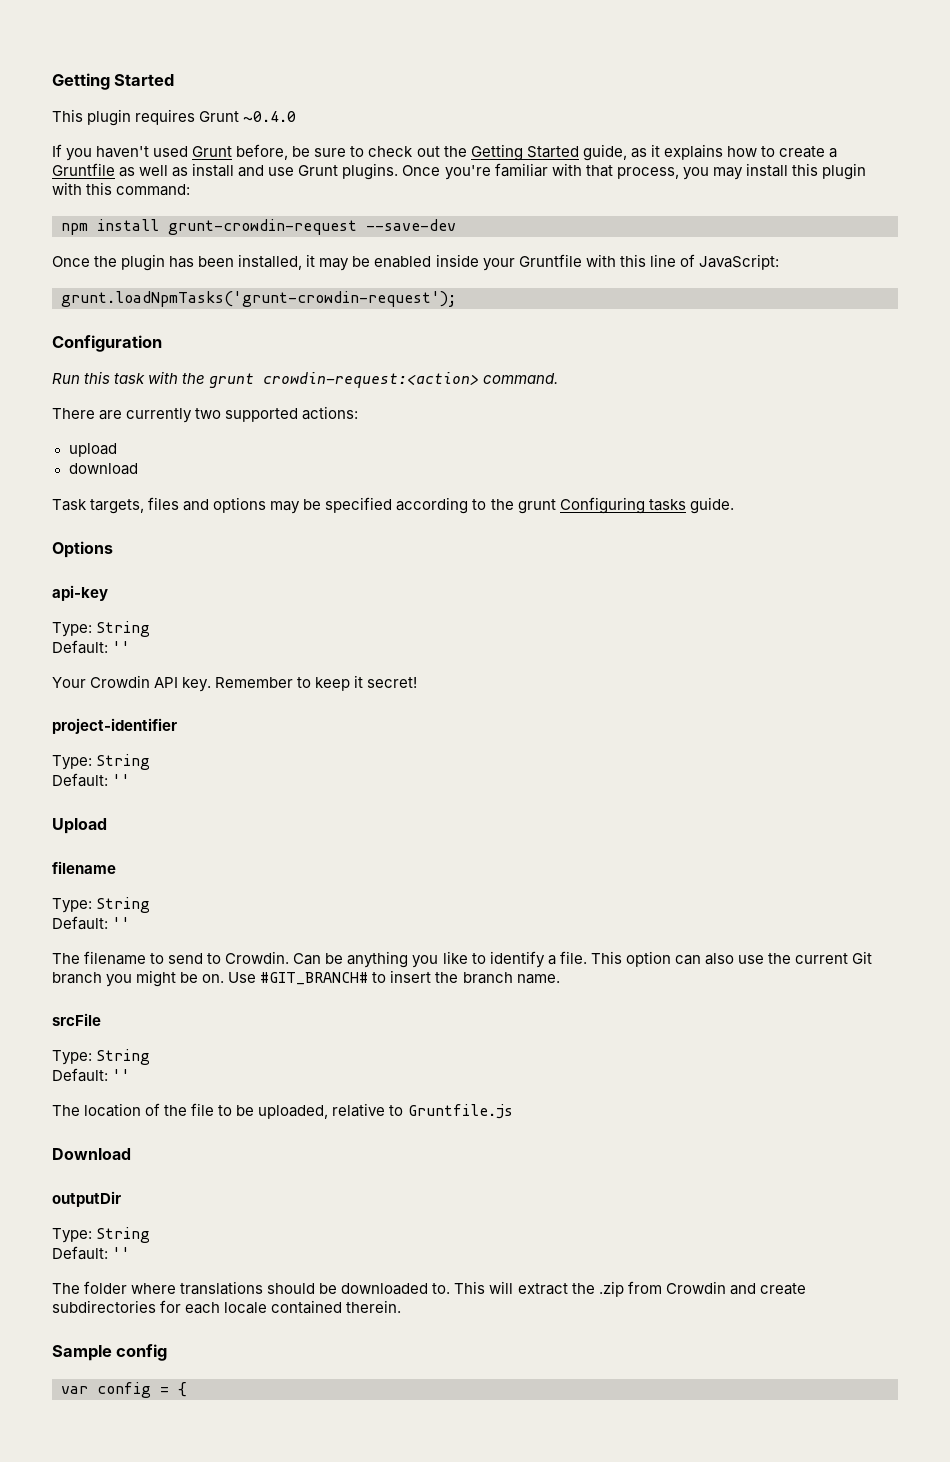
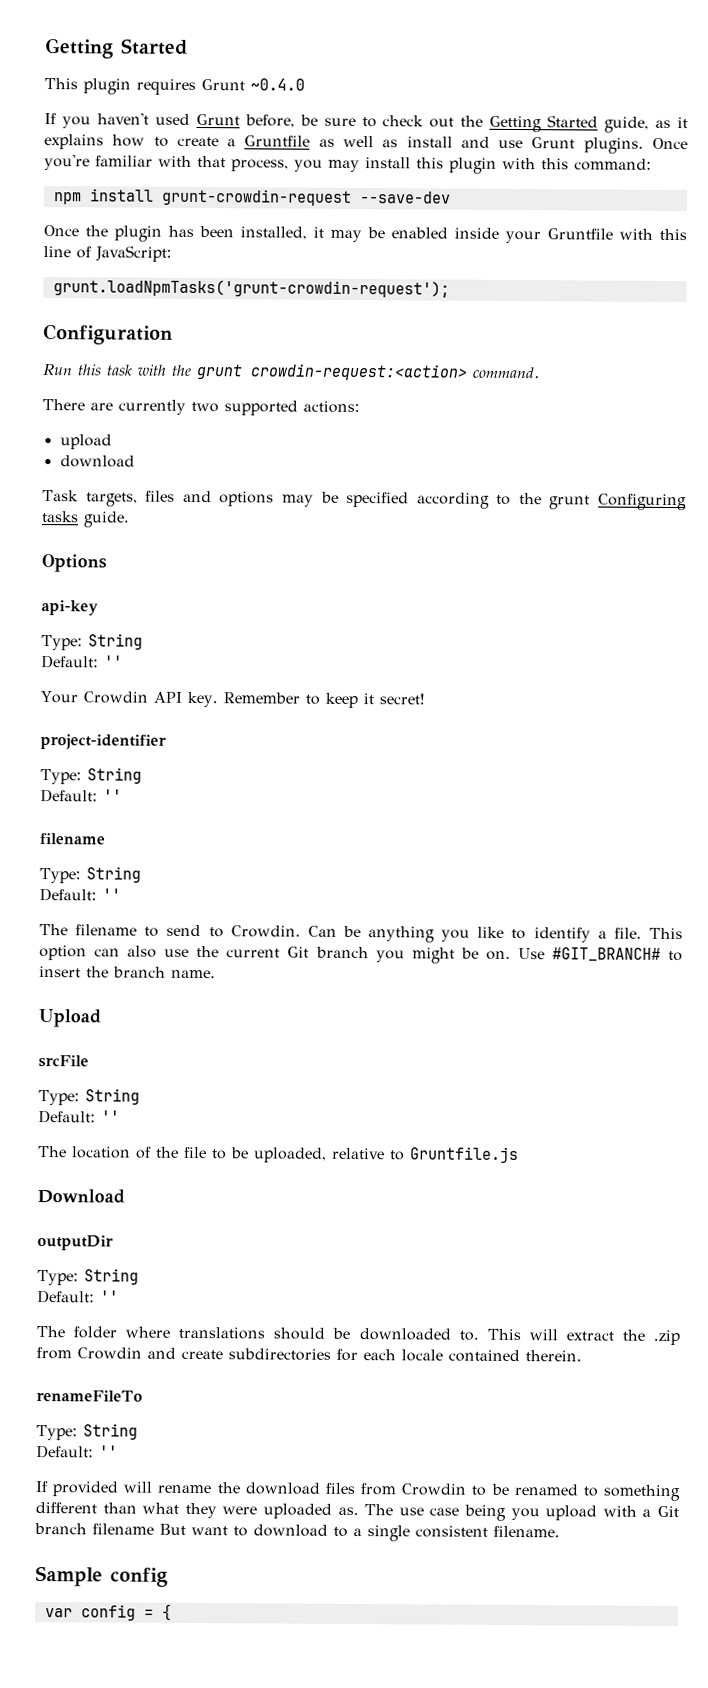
- Upload
+ Upload
+ renameFileTo
+ Type: String
+ Default: ''
+ If provided will rename the download files from Crowdin to be renamed to something different than what they were uploaded as. The use case being you upload with a Git branch filename But want to download to a single consistent filename.

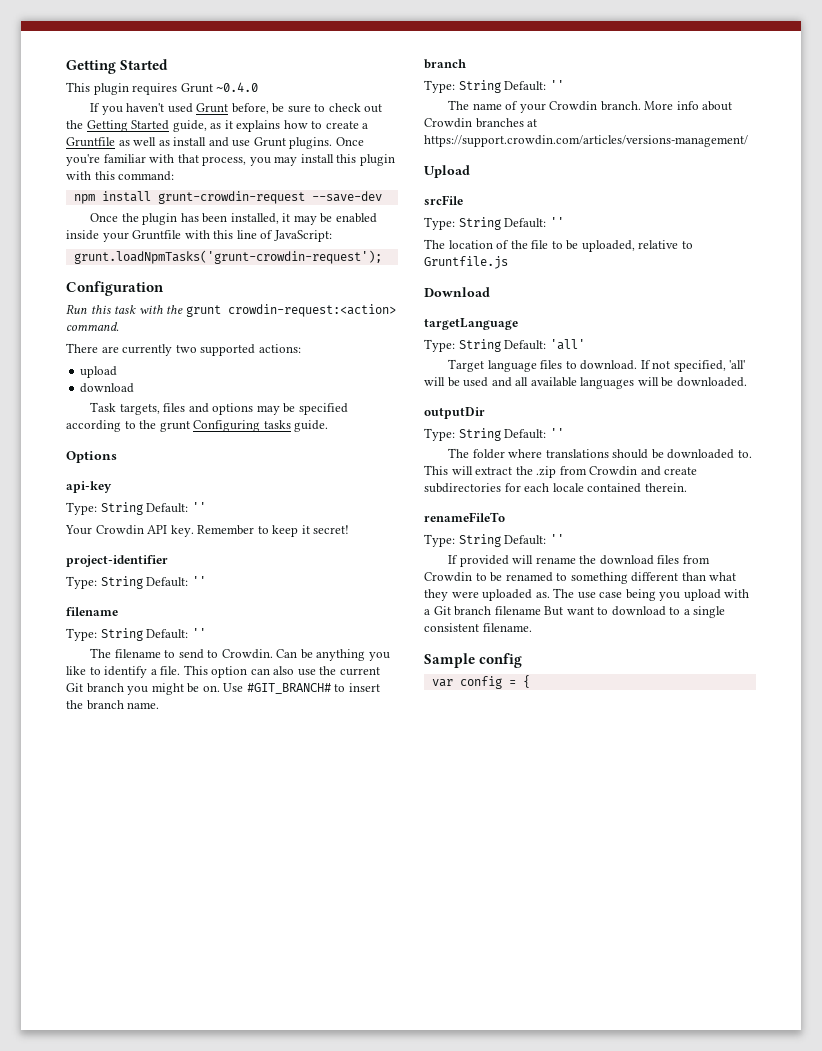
  api-key
- Type: String
- Default: ''
+ Type: String Default: ''
  project-identifier
- Type: String
- Default: ''
+ Type: String Default: ''
  filename
- Type: String
- Default: ''
+ Type: String Default: ''
  Use #GIT_BRANCH# to insert the branch name.
+ branch
+ Type: String Default: ''
+ The name of your Crowdin branch. More info about Crowdin branches at https://support.crowdin.com/articles/versions-management/
  srcFile
- Type: String
- Default: ''
+ Type: String Default: ''
+ targetLanguage
+ Type: String Default: 'all'
+ Target language files to download. If not specified, 'all' will be used and all available languages will be downloaded.
  outputDir
- Type: String
- Default: ''
+ Type: String Default: ''
  renameFileTo
- Type: String
- Default: ''
+ Type: String Default: ''

